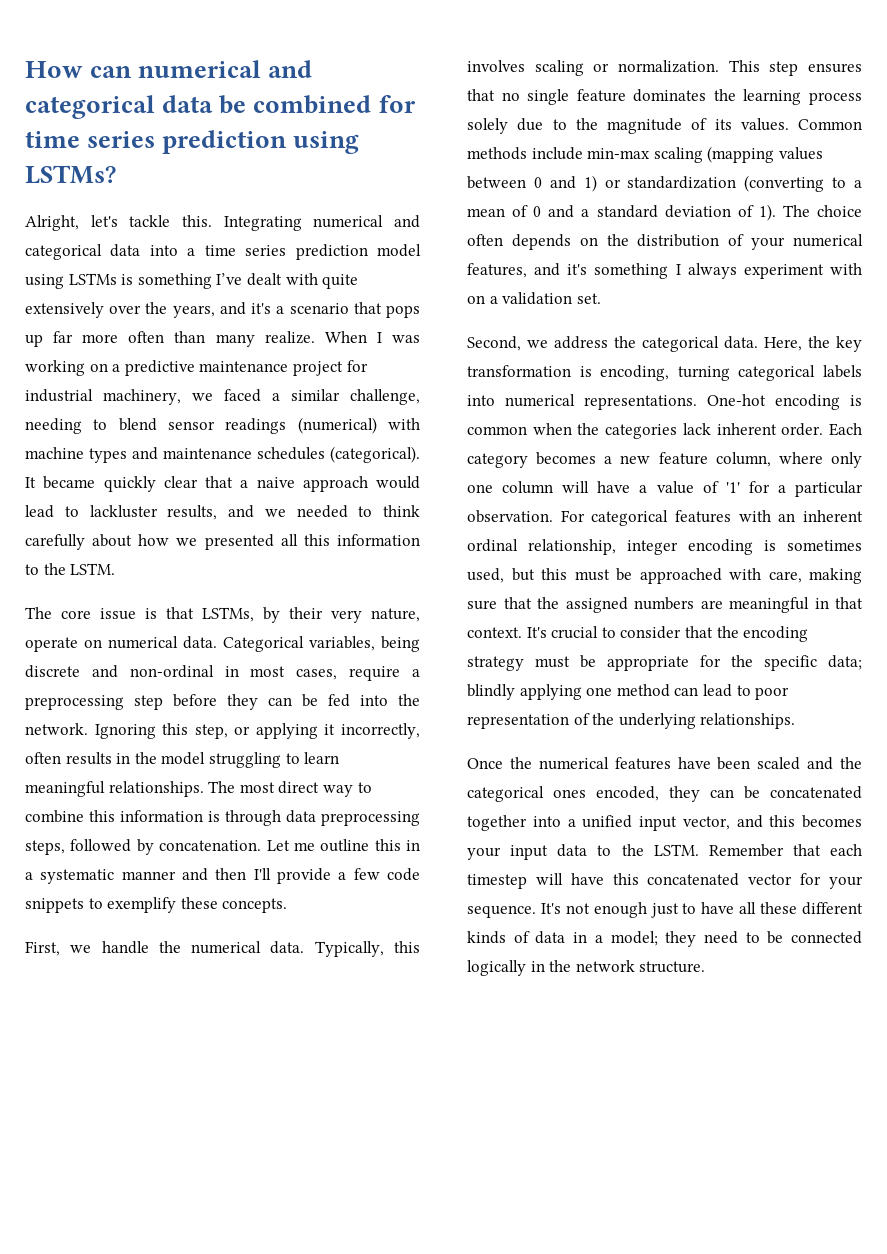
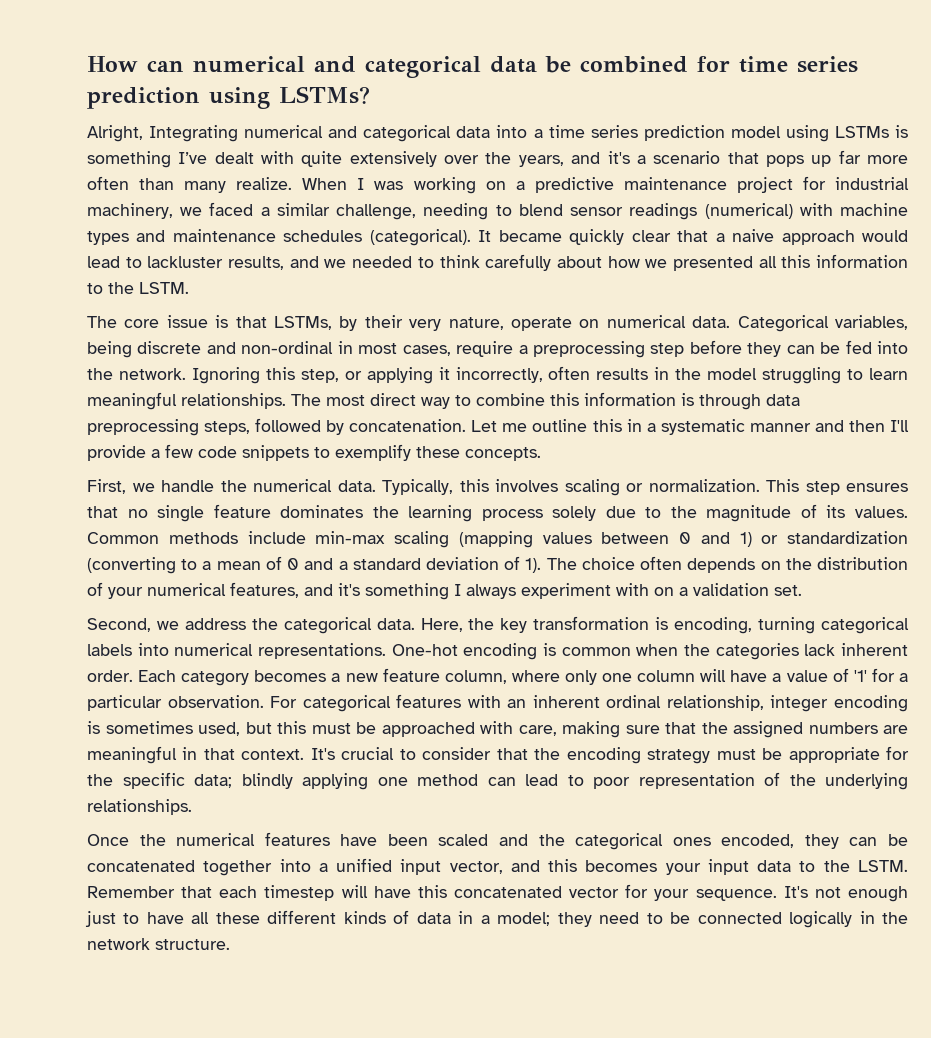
- Alright, let's tackle this. Integrating numerical and categorical data into a time series prediction model using LSTMs is something I’ve dealt with quite extensively over the years, and it's a scenario that pops up far more often than many realize.
+ Alright, Integrating numerical and categorical data into a time series prediction model using LSTMs is something I’ve dealt with quite extensively over the years, and it's a scenario that pops up far more often than many realize.

